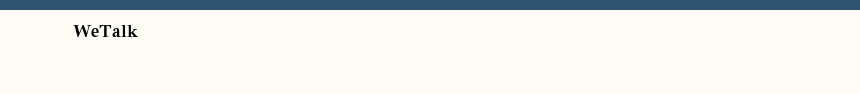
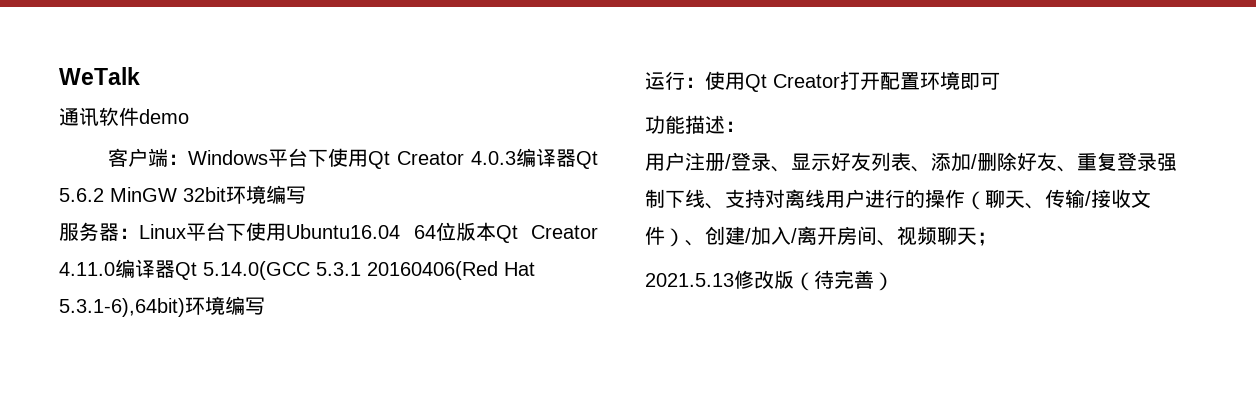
+ 通讯软件demo
+ 客户端：Windows平台下使用Qt Creator 4.0.3编译器Qt 5.6.2 MinGW 32bit环境编写
+ 服务器：Linux平台下使用Ubuntu16.04 64位版本Qt Creator 4.11.0编译器Qt 5.14.0(GCC 5.3.1 20160406(Red Hat 5.3.1-6),64bit)环境编写
+ 运行：使用Qt Creator打开配置环境即可
+ 功能描述：
+ 用户注册/登录、显示好友列表、添加/删除好友、重复登录强制下线、支持对离线用户进行的操作（聊天、传输/接收文件）、创建/加入/离开房间、视频聊天；
+ 2021.5.13修改版（待完善）

